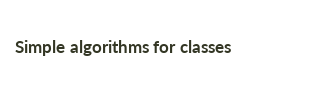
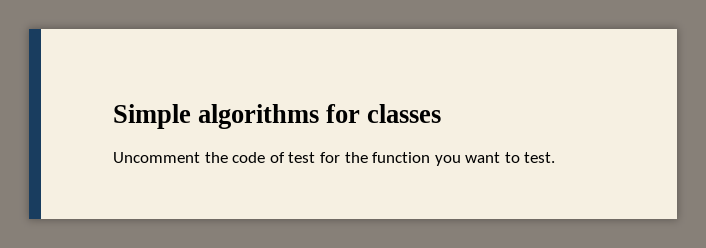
+ Uncomment the code of test for the function you want to test.

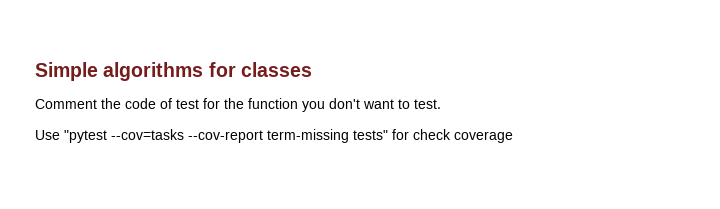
- Uncomment the code of test for the function you want to test.
+ Comment the code of test for the function you don't want to test.
+ Use "pytest --cov=tasks --cov-report term-missing tests" for check coverage

